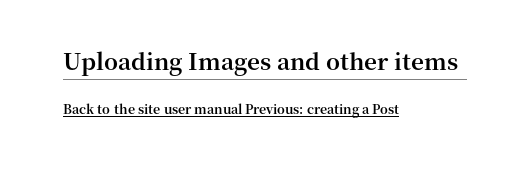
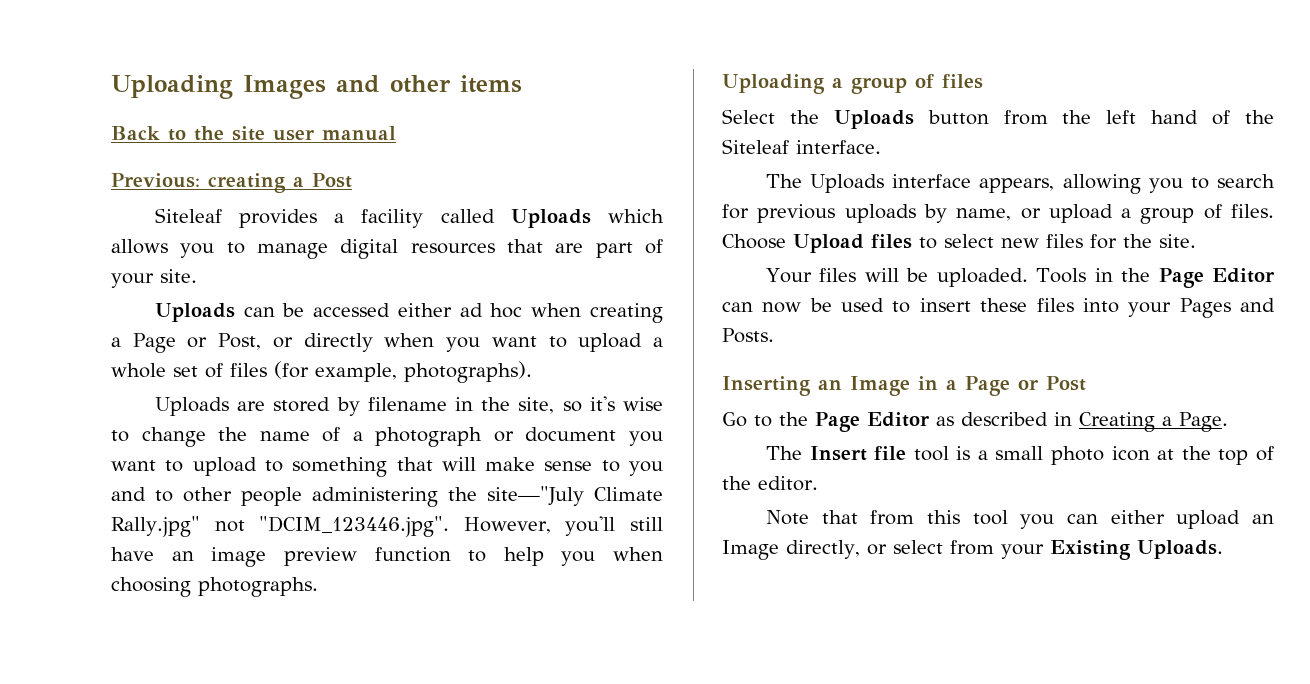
- Back to the site user manual Previous: creating a Post
+ Back to the site user manual
+ Previous: creating a Post
+ Siteleaf provides a facility called Uploads which allows you to manage digital resources that are part of your site.
+ Uploads can be accessed either ad hoc when creating a Page or Post, or directly when you want to upload a whole set of files (for example, photographs).
+ Uploads are stored by filename in the site, so it's wise to change the name of a photograph or document you want to upload to something that will make sense to you and to other people administering the site—"July Climate Rally.jpg" not "DCIM_123446.jpg". However, you'll still have an image preview function to help you when choosing photographs.
+ Uploading a group of files
+ Select the Uploads button from the left hand of the Siteleaf interface.
+ The Uploads interface appears, allowing you to search for previous uploads by name, or upload a group of files. Choose Upload files to select new files for the site.
+ Your files will be uploaded. Tools in the Page Editor can now be used to insert these files into your Pages and Posts.
+ Inserting an Image in a Page or Post
+ Go to the Page Editor as described in Creating a Page.
+ The Insert file tool is a small photo icon at the top of the editor.
+ Note that from this tool you can either upload an Image directly, or select from your Existing Uploads.

